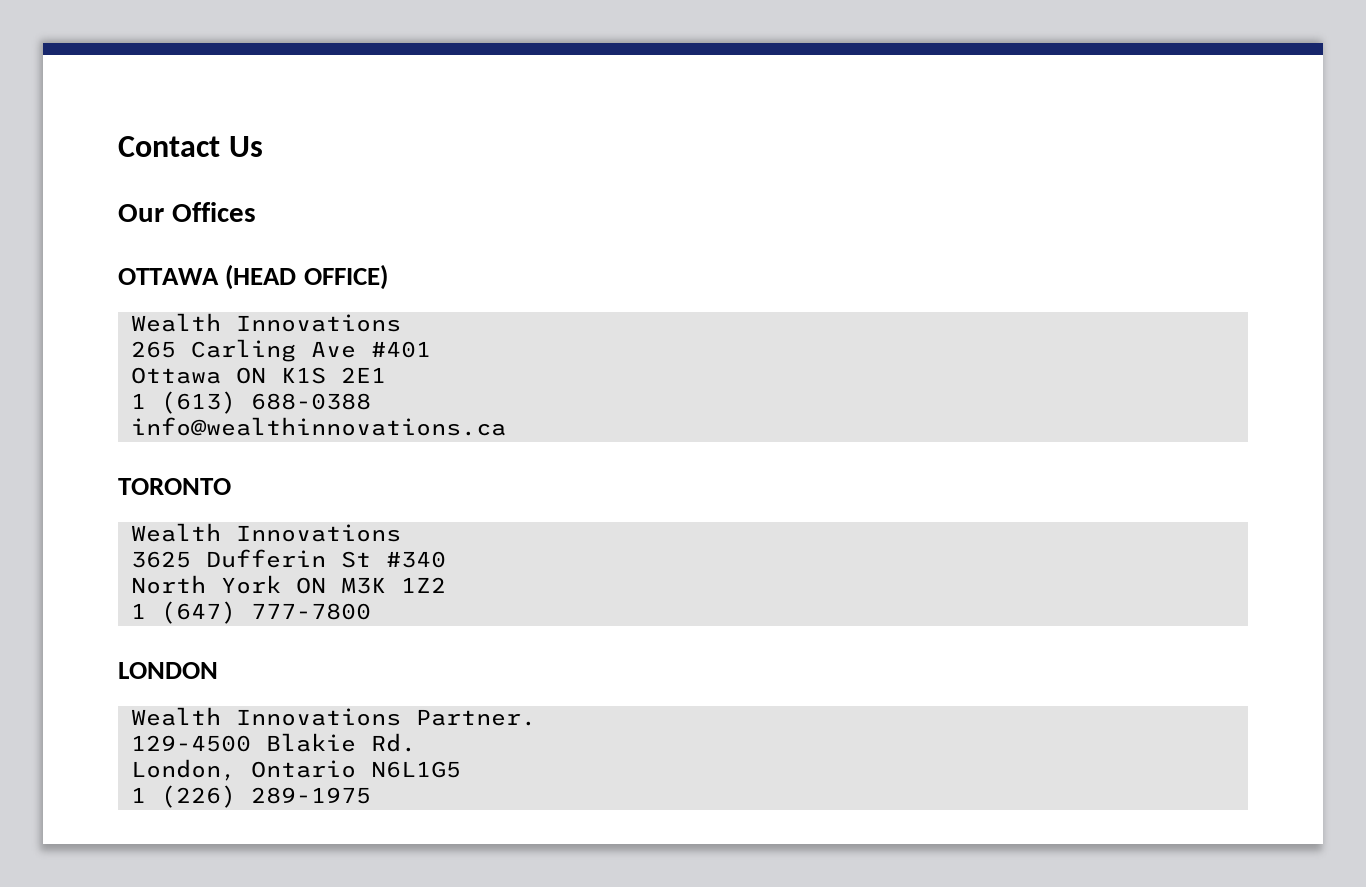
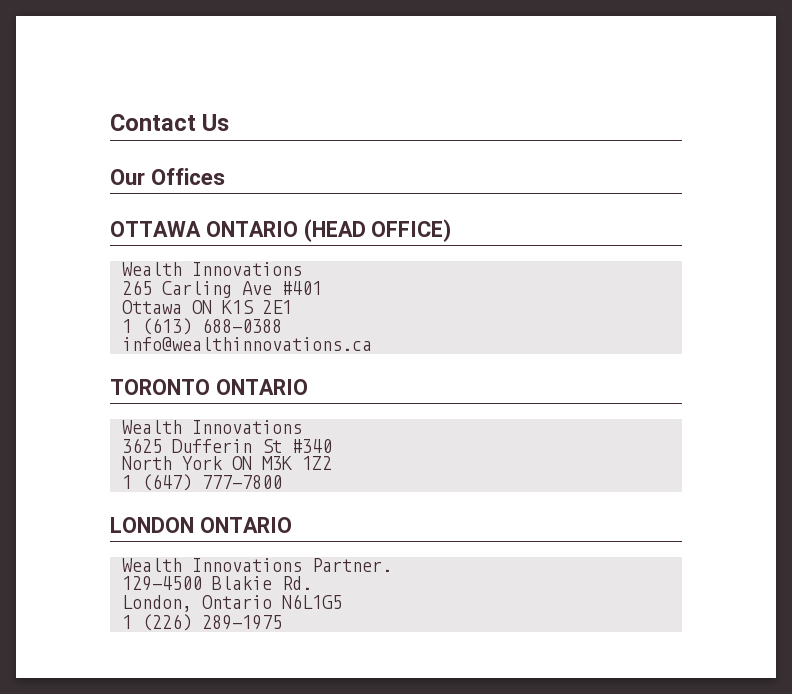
- OTTAWA (HEAD OFFICE)
+ OTTAWA ONTARIO (HEAD OFFICE)
- TORONTO
+ TORONTO ONTARIO
- LONDON
+ LONDON ONTARIO

